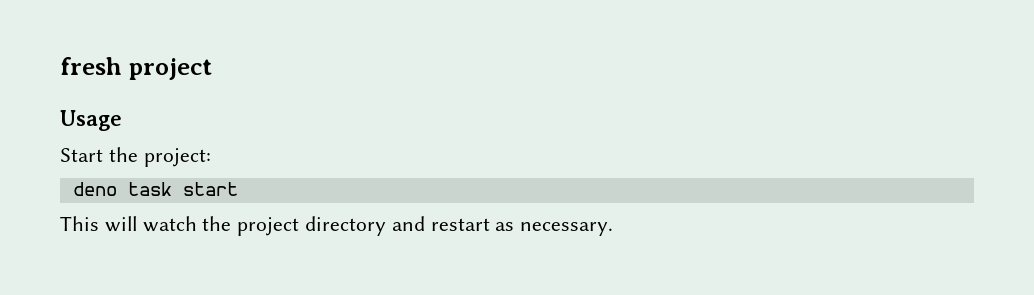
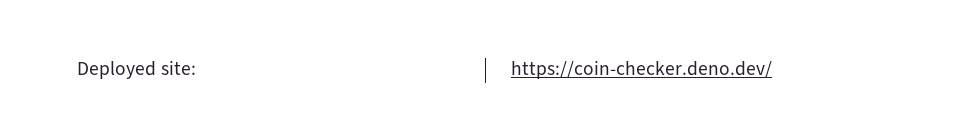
- fresh project
- Usage
- Start the project:
- deno task start
- This will watch the project directory and restart as necessary.
+ Deployed site: https://coin-checker.deno.dev/

